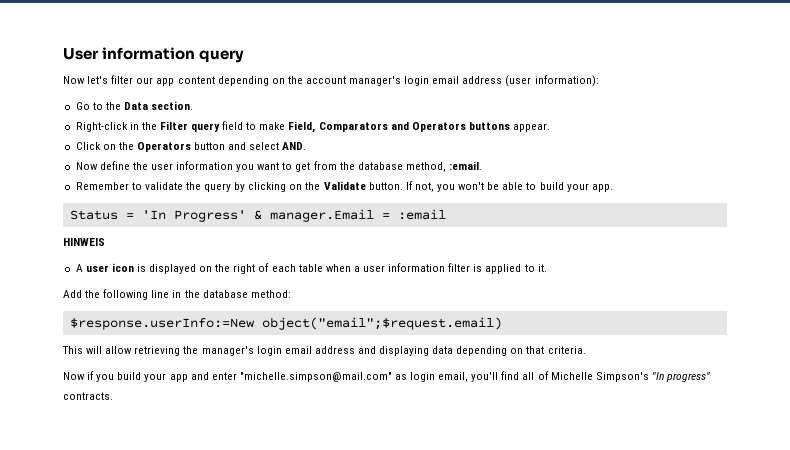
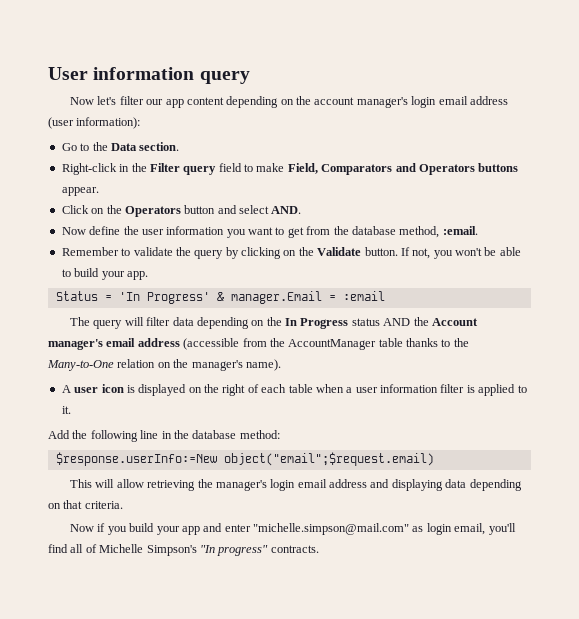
- HINWEIS
+ The query will filter data depending on the In Progress status AND the Account manager's email address (accessible from the AccountManager table thanks to the Many-to-One relation on the manager's name).

